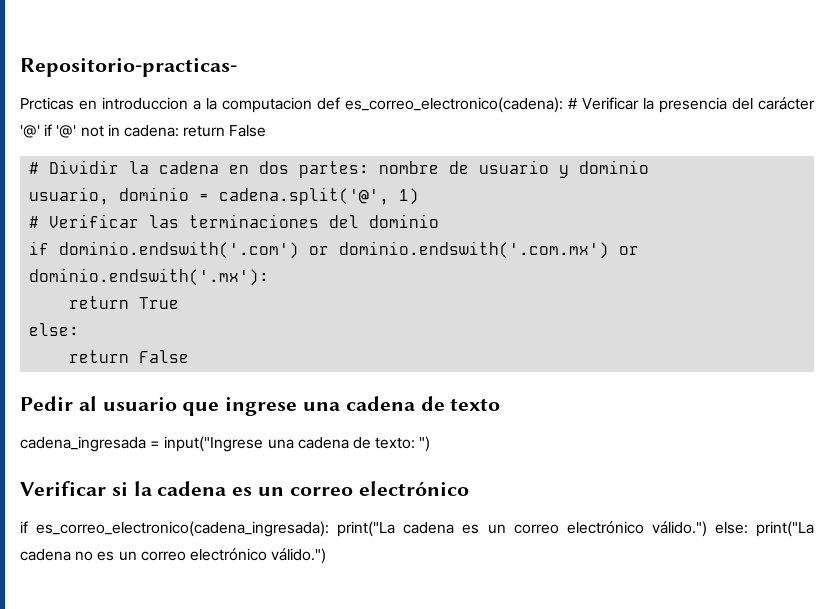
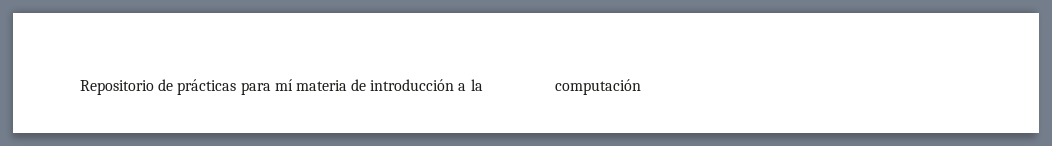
- Repositorio-practicas-
- Prcticas en introduccion a la computacion def es_correo_electronico(cadena): # Verificar la presencia del carácter '@' if '@' not in cadena: return False
- # Dividir la cadena en dos partes: nombre de usuario y dominio
- usuario, dominio = cadena.split('@', 1)
- # Verificar las terminaciones del dominio
- if dominio.endswith('.com') or dominio.endswith('.com.mx') or dominio.endswith('.mx'):
- return True
- else:
- return False
- Pedir al usuario que ingrese una cadena de texto
- cadena_ingresada = input("Ingrese una cadena de texto: ")
- Verificar si la cadena es un correo electrónico
- if es_correo_electronico(cadena_ingresada): print("La cadena es un correo electrónico válido.") else: print("La cadena no es un correo electrónico válido.")
+ Repositorio de prácticas para mí materia de introducción a la computación

